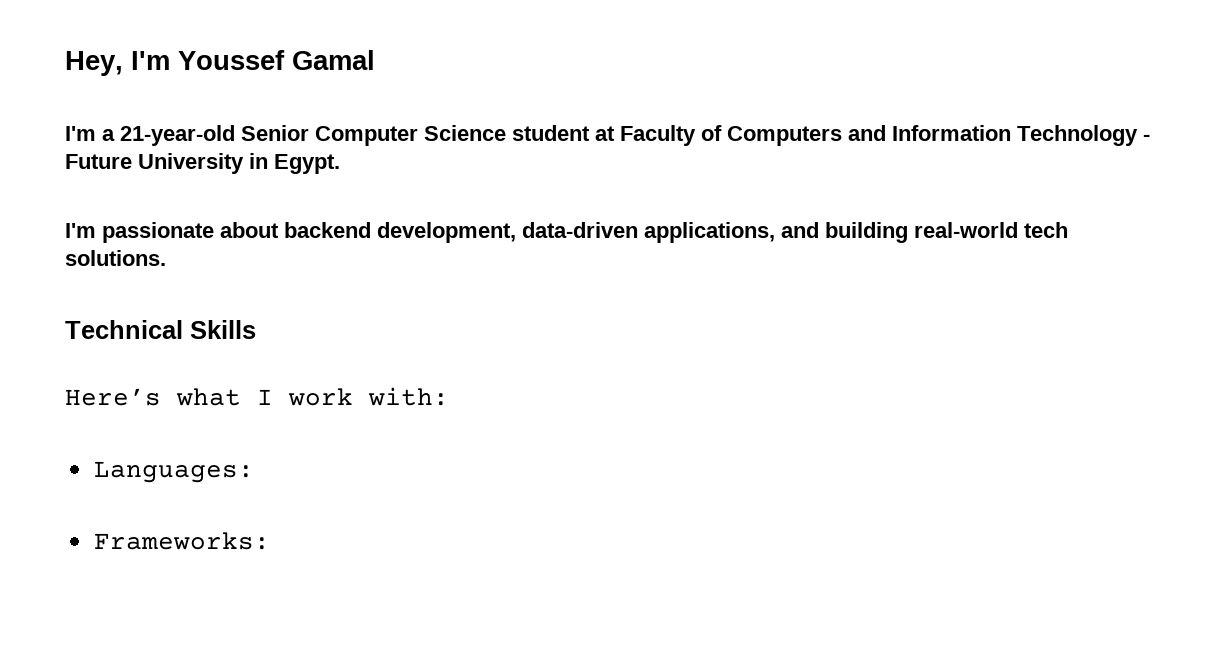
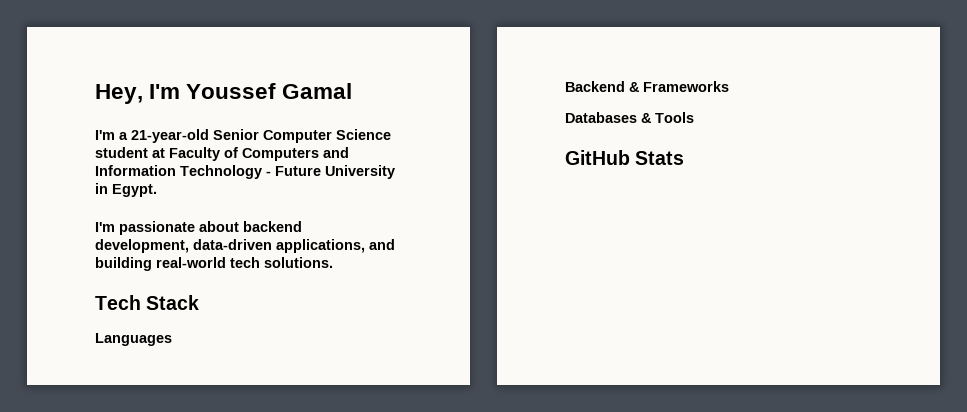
- Technical Skills
- Here’s what I work with:
- Languages:
- Frameworks:
+ Tech Stack
+ Languages
+ Backend & Frameworks
+ Databases & Tools
+ GitHub Stats

